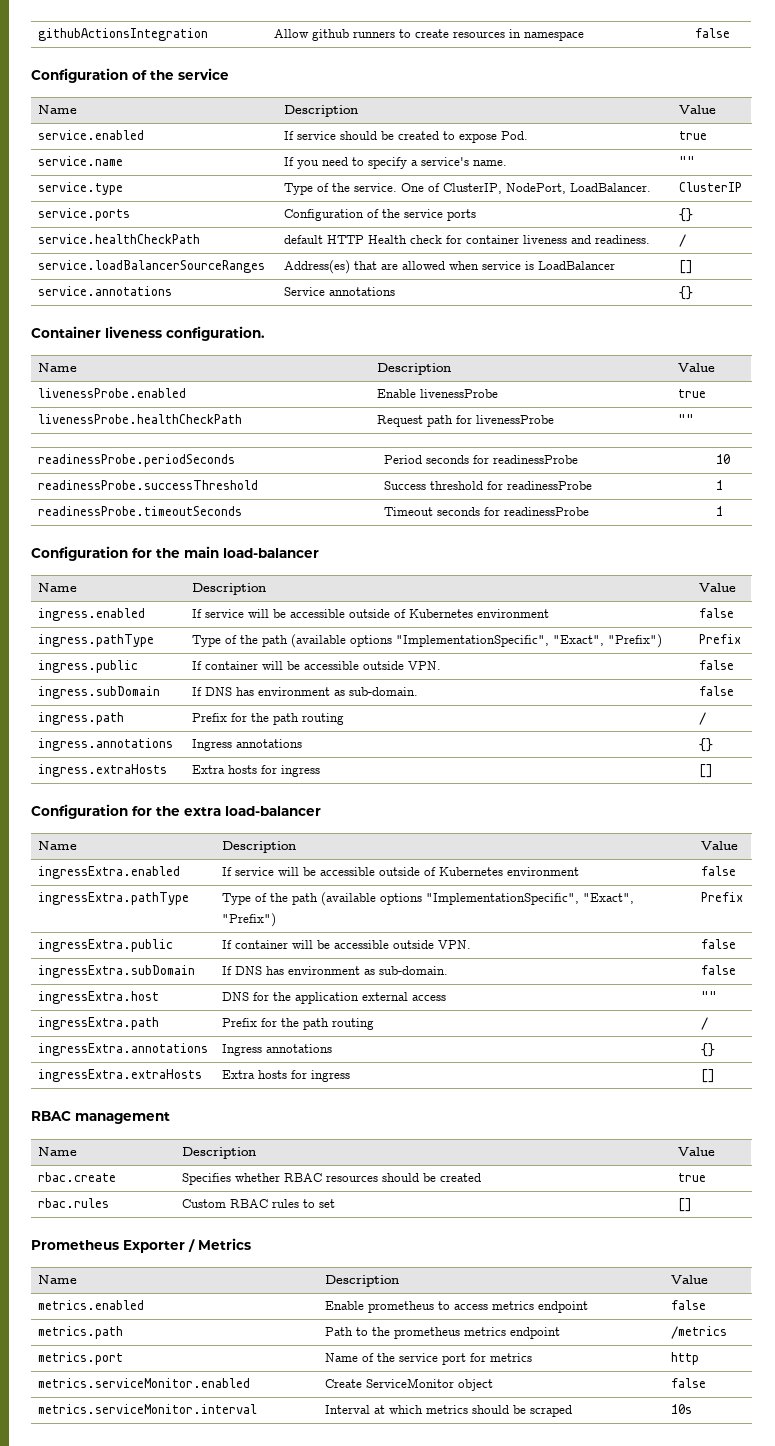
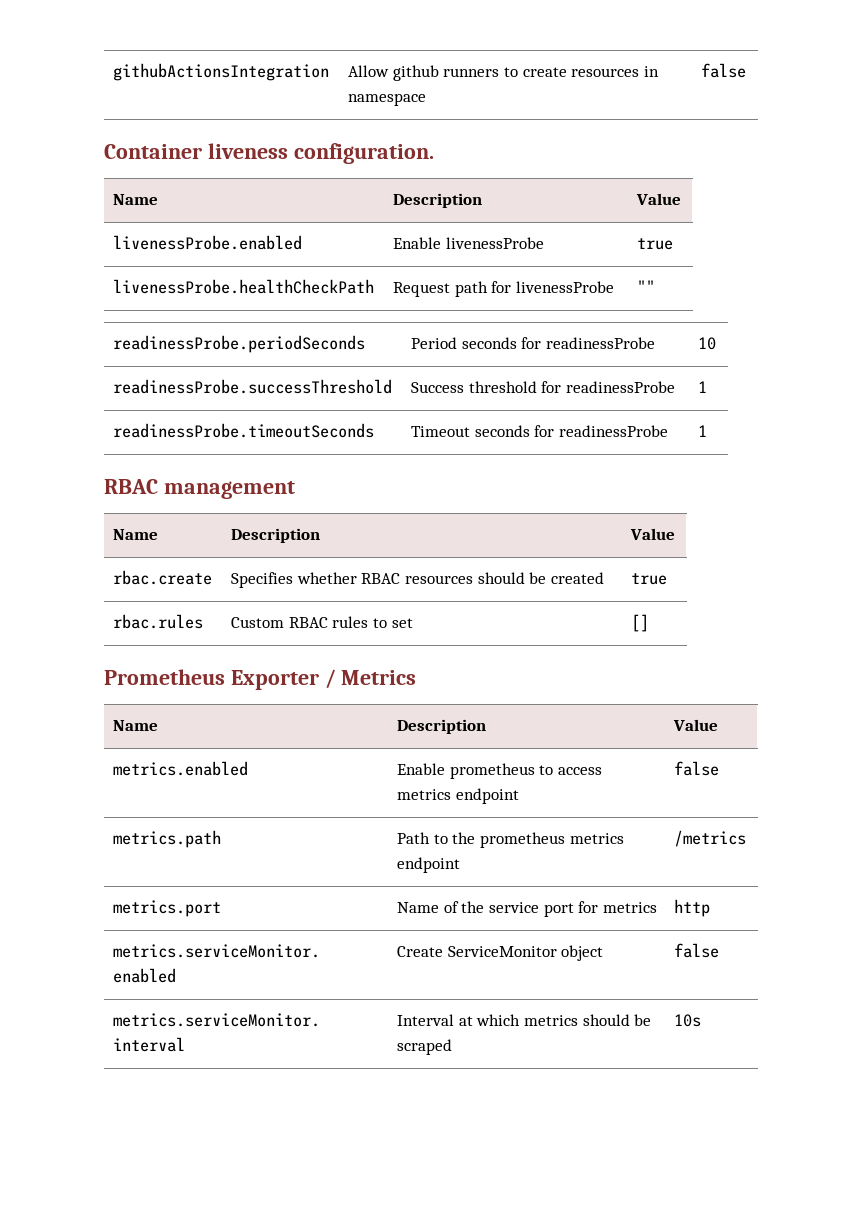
  githubActionsIntegration | Allow github runners to create resources in namespace | false
- Configuration of the service
- Name | Description | Value
- service.enabled | If service should be created to expose Pod. | true
- service.name | If you need to specify a service's name. | ""
- service.type | Type of the service. One of ClusterIP, NodePort, LoadBalancer. | ClusterIP
- service.ports | Configuration of the service ports | {}
- service.healthCheckPath | default HTTP Health check for container liveness and readiness. | /
- service.loadBalancerSourceRanges | Address(es) that are allowed when service is LoadBalancer | []
- service.annotations | Service annotations | {}
- Configuration for the main load-balancer
- Name | Description | Value
- ingress.enabled | If service will be accessible outside of Kubernetes environment | false
- ingress.pathType | Type of the path (available options "ImplementationSpecific", "Exact", "Prefix") | Prefix
- ingress.public | If container will be accessible outside VPN. | false
- ingress.subDomain | If DNS has environment as sub-domain. | false
- ingress.path | Prefix for the path routing | /
- ingress.annotations | Ingress annotations | {}
- ingress.extraHosts | Extra hosts for ingress | []
- Configuration for the extra load-balancer
- Name | Description | Value
- ingressExtra.enabled | If service will be accessible outside of Kubernetes environment | false
- ingressExtra.pathType | Type of the path (available options "ImplementationSpecific", "Exact", "Prefix") | Prefix
- ingressExtra.public | If container will be accessible outside VPN. | false
- ingressExtra.subDomain | If DNS has environment as sub-domain. | false
- ingressExtra.host | DNS for the application external access | ""
- ingressExtra.path | Prefix for the path routing | /
- ingressExtra.annotations | Ingress annotations | {}
- ingressExtra.extraHosts | Extra hosts for ingress | []

